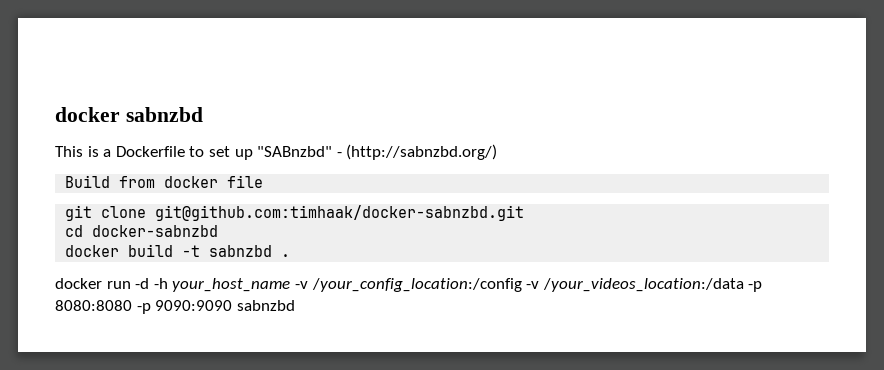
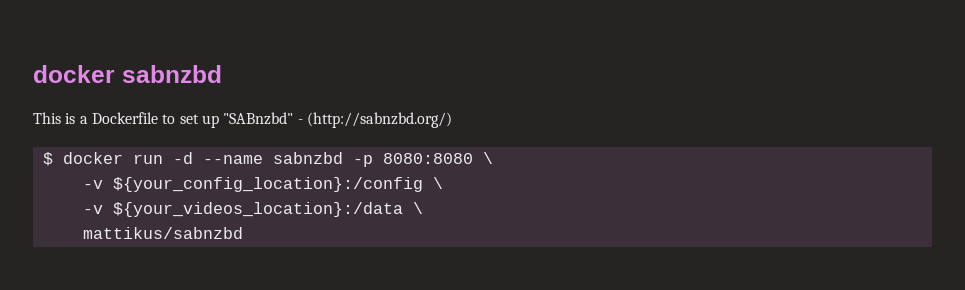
- Build from docker file
- git clone git@github.com:timhaak/docker-sabnzbd.git
- cd docker-sabnzbd
- docker build -t sabnzbd .
- docker run -d -h your_host_name -v /your_config_location:/config -v /your_videos_location:/data -p 8080:8080 -p 9090:9090 sabnzbd
+ $ docker run -d --name sabnzbd -p 8080:8080 \
+ -v ${your_config_location}:/config \
+ -v ${your_videos_location}:/data \
+ mattikus/sabnzbd

